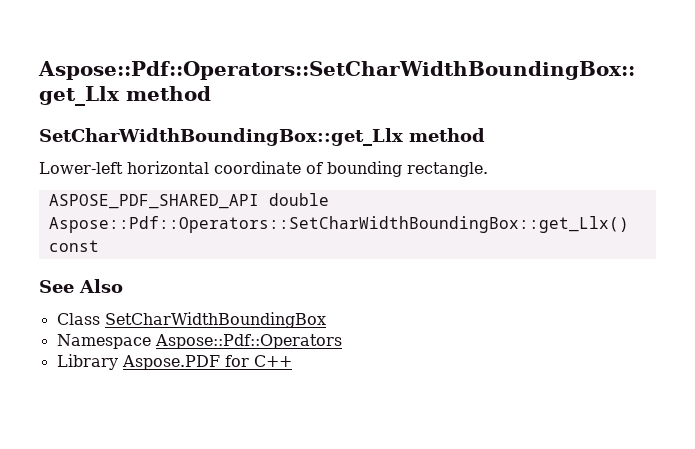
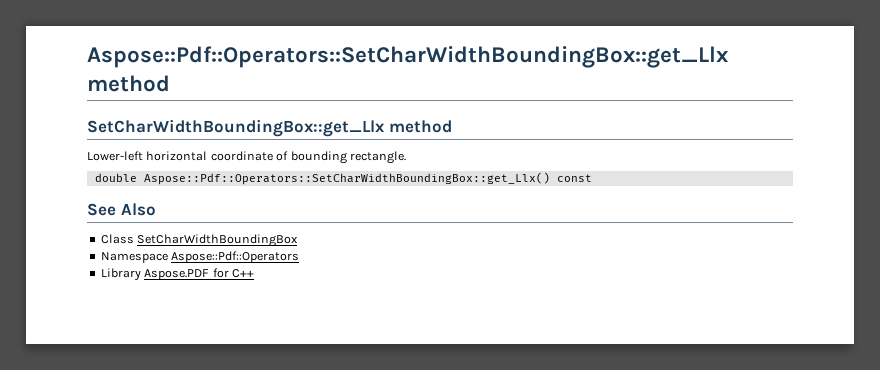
- ASPOSE_PDF_SHARED_API double Aspose::Pdf::Operators::SetCharWidthBoundingBox::get_Llx() const
+ double Aspose::Pdf::Operators::SetCharWidthBoundingBox::get_Llx() const

